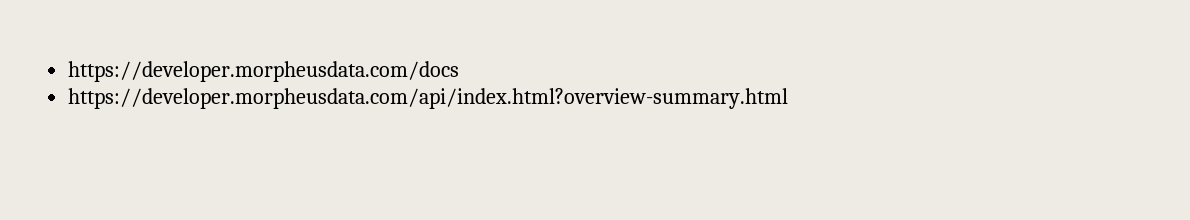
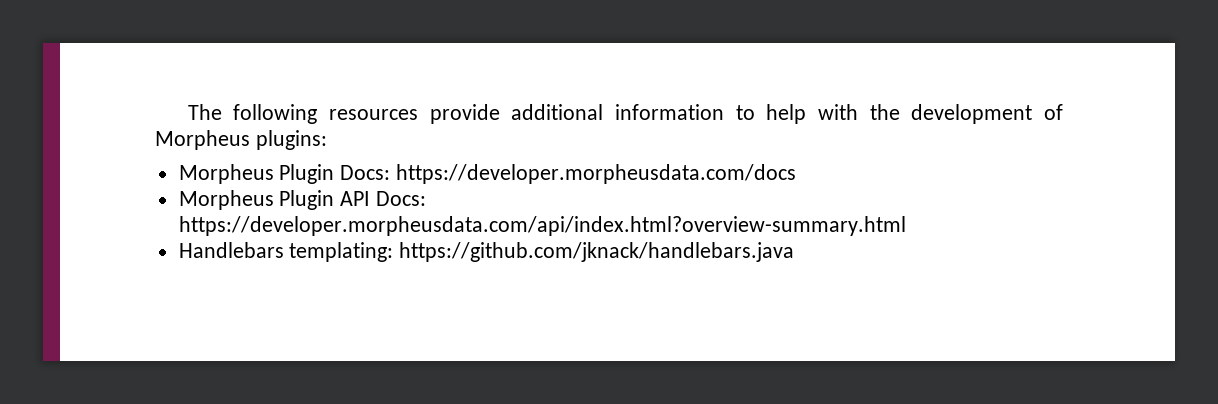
- https://developer.morpheusdata.com/docs
- https://developer.morpheusdata.com/api/index.html?overview-summary.html
+ The following resources provide additional information to help with the development of Morpheus plugins:
+ Morpheus Plugin Docs: https://developer.morpheusdata.com/docs
+ Morpheus Plugin API Docs: https://developer.morpheusdata.com/api/index.html?overview-summary.html
+ Handlebars templating: https://github.com/jknack/handlebars.java

